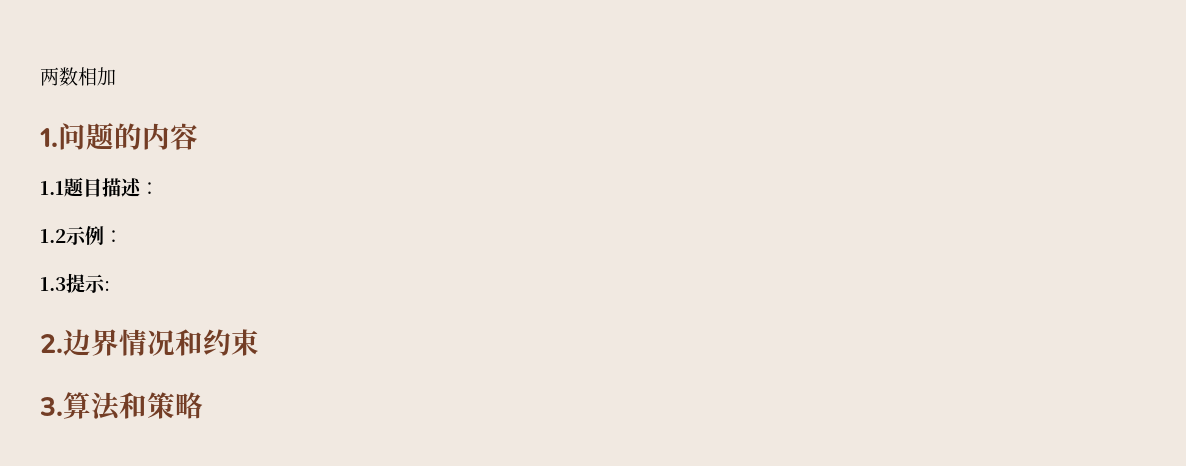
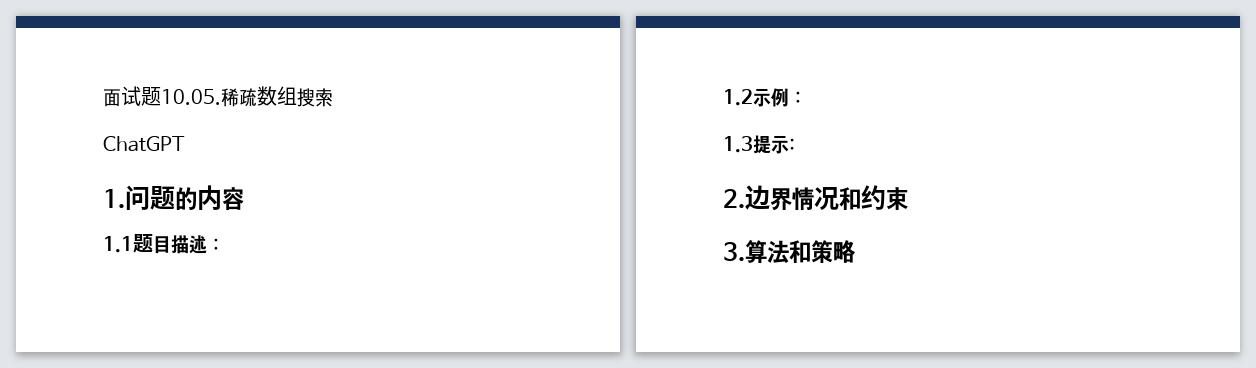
- 两数相加
+ 面试题10.05.稀疏数组搜索
+ ChatGPT

